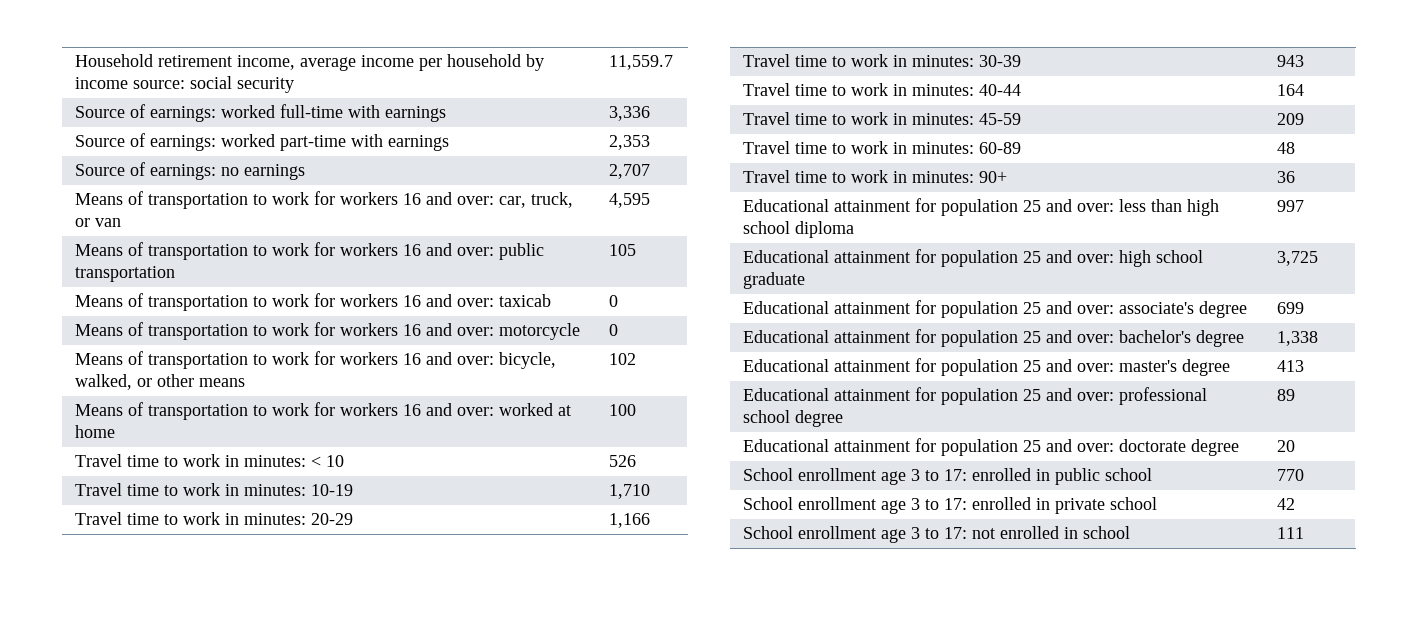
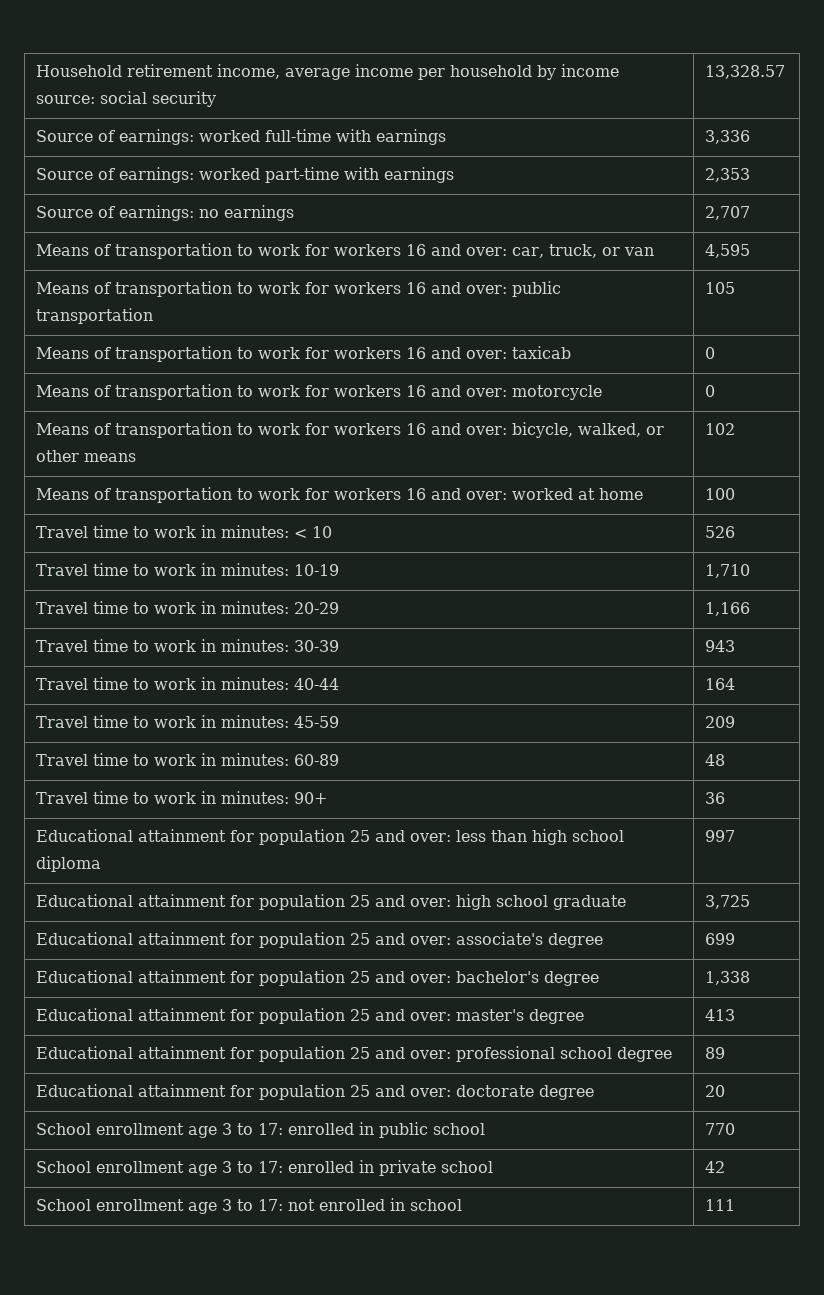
- Household retirement income, average income per household by income source: social security | 11,559.7
+ Household retirement income, average income per household by income source: social security | 13,328.57

